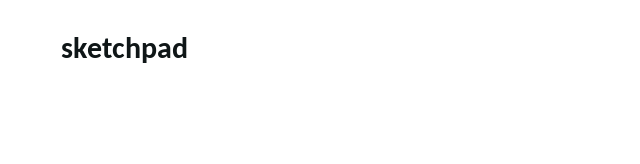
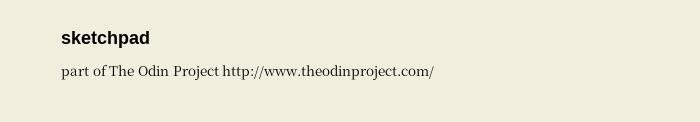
+ part of The Odin Project http://www.theodinproject.com/

